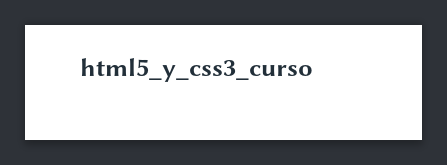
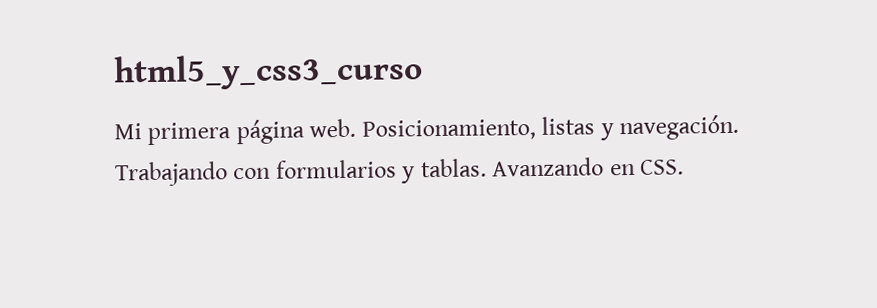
+ Mi primera página web. Posicionamiento, listas y navegación. Trabajando con formularios y tablas. Avanzando en CSS.

